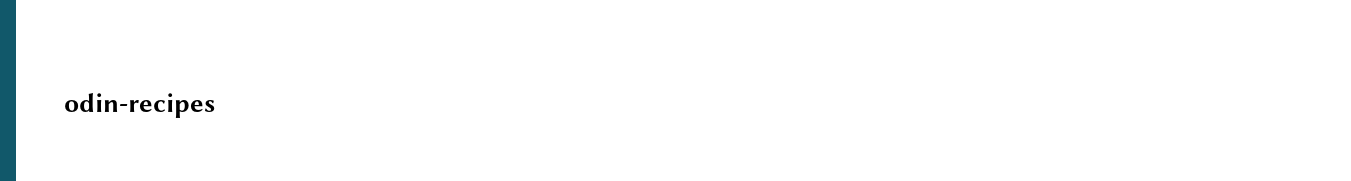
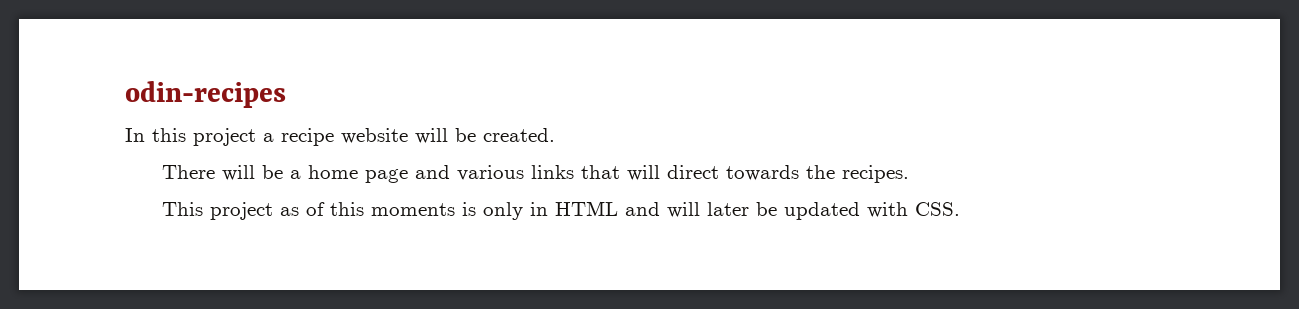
+ In this project a recipe website will be created.
+ There will be a home page and various links that will direct towards the recipes.
+ This project as of this moments is only in HTML and will later be updated with CSS.

